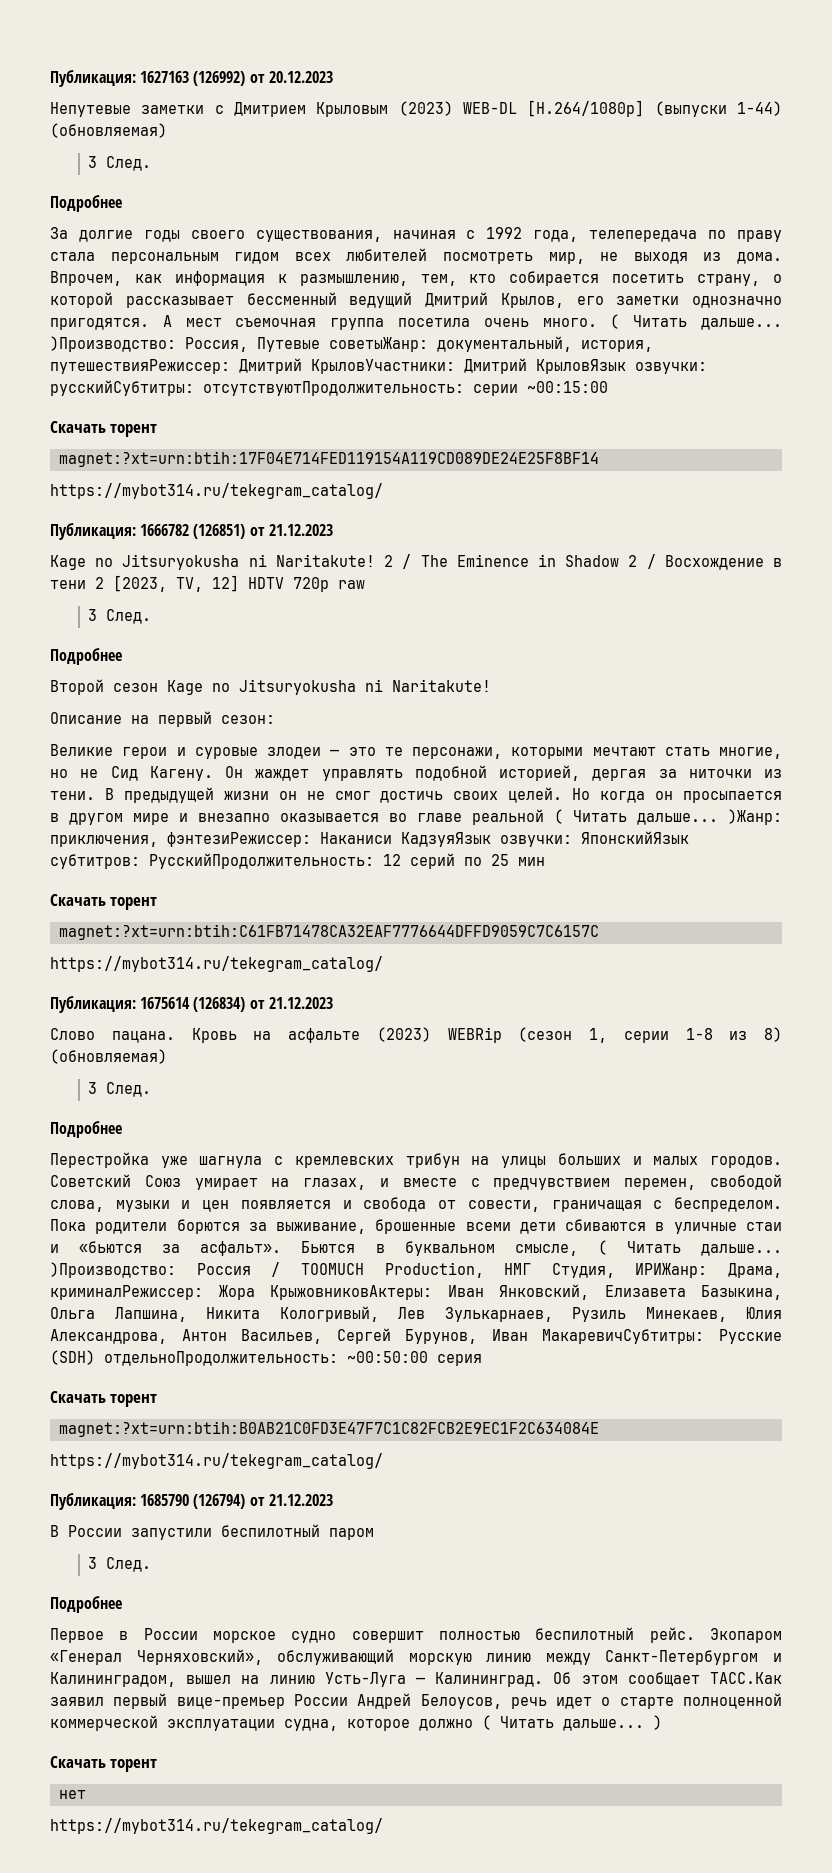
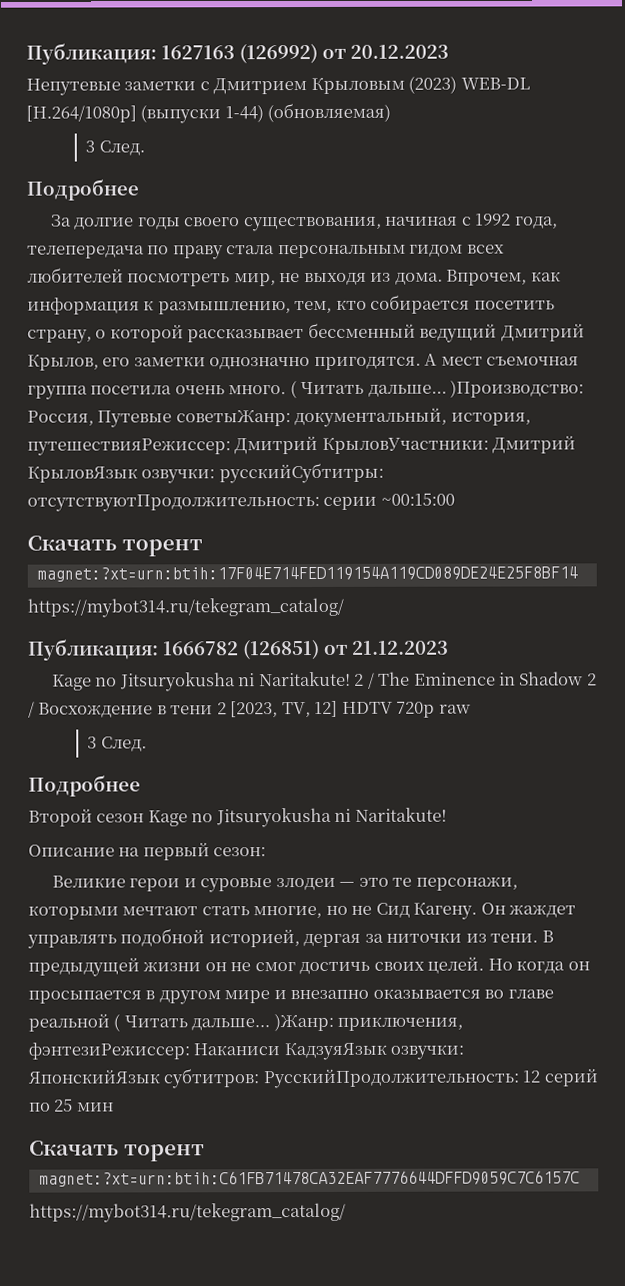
- Публикация: 1675614 (126834) от 21.12.2023
- Слово пацана. Кровь на асфальте (2023) WEBRip (сезон 1, серии 1-8 из 8) (обновляемая)
- 3 След.
- Подробнее
- Перестройка уже шагнула с кремлевских трибун на улицы больших и малых городов. Советский Союз умирает на глазах, и вместе с предчувствием перемен, свободой слова, музыки и цен появляется и свобода от совести, граничащая с беспределом. Пока родители борются за выживание, брошенные всеми дети сбиваются в уличные стаи и «бьются за асфальт». Бьются в буквальном смысле, ( Читать дальше... )Производство: Россия / TOOMUCH Production, НМГ Студия, ИРИЖанр: Драма, криминалРежиссер: Жора КрыжовниковАктеры: Иван Янковский, Елизавета Базыкина, Ольга Лапшина, Никита Кологривый, Лев Зулькарнаев, Рузиль Минекаев, Юлия Александрова, Антон Васильев, Сергей Бурунов, Иван МакаревичСубтитры: Русские (SDH) отдельноПродолжительность: ~00:50:00 серия
- Скачать торент
- magnet:?xt=urn:btih:B0AB21C0FD3E47F7C1C82FCB2E9EC1F2C634084E
- https://mybot314.ru/tekegram_catalog/
- Публикация: 1685790 (126794) от 21.12.2023
- В России запустили беспилотный паром
- 3 След.
- Подробнее
- Первое в России морское судно совершит полностью беспилотный рейс. Экопаром «Генерал Черняховский», обслуживающий морскую линию между Санкт-Петербургом и Калининградом, вышел на линию Усть-Луга — Калининград. Об этом сообщает ТАСС.Как заявил первый вице-премьер России Андрей Белоусов, речь идет о старте полноценной коммерческой эксплуатации судна, которое должно ( Читать дальше... )
- Скачать торент
- нет
- https://mybot314.ru/tekegram_catalog/

